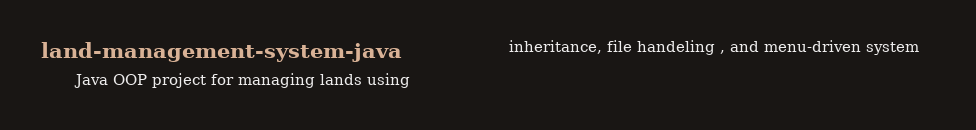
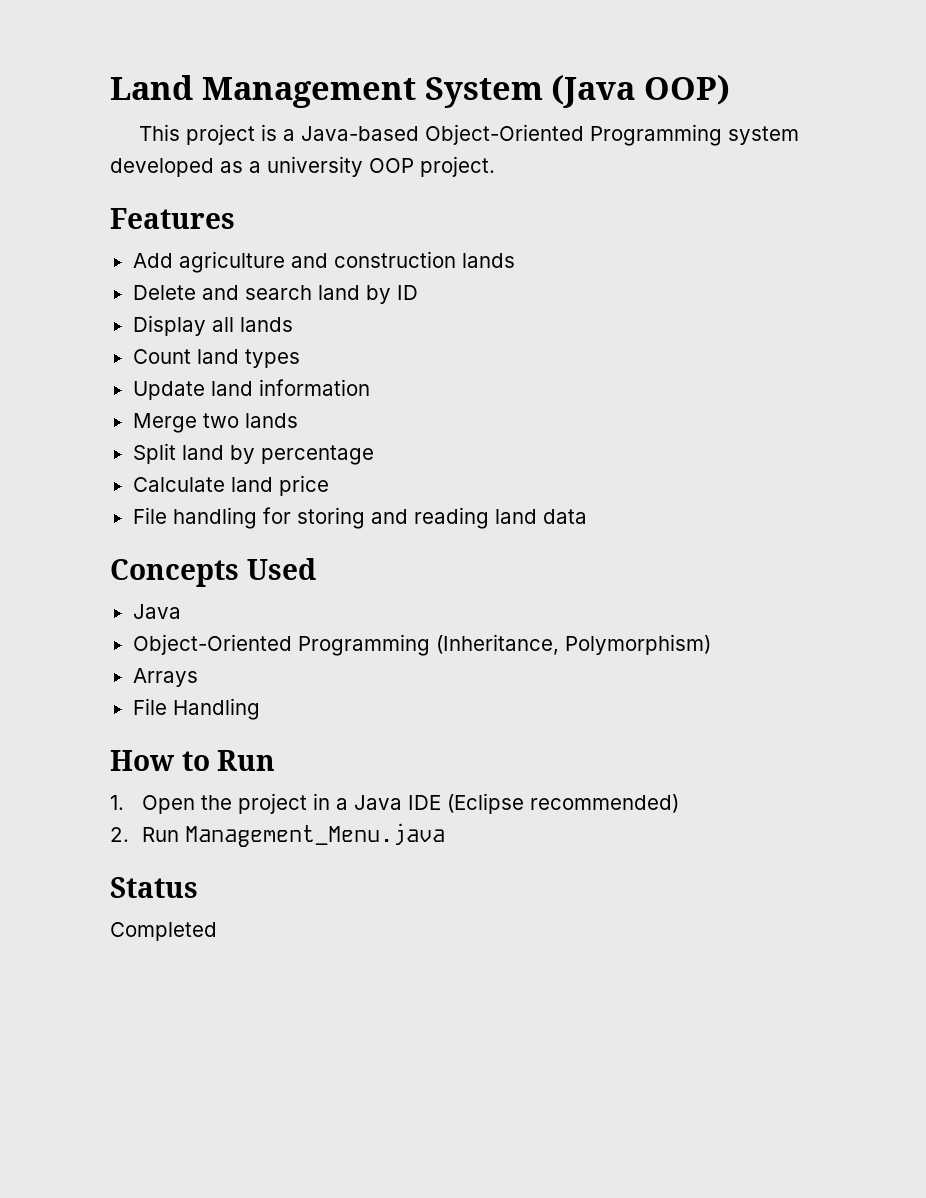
- land-management-system-java
- Java OOP project for managing lands using inheritance, file handeling , and menu-driven system
+ Land Management System (Java OOP)
+ This project is a Java-based Object-Oriented Programming system developed as a university OOP project.
+ Features
+ Add agriculture and construction lands
+ Delete and search land by ID
+ Display all lands
+ Count land types
+ Update land information
+ Merge two lands
+ Split land by percentage
+ Calculate land price
+ File handling for storing and reading land data
+ Concepts Used
+ Java
+ Object-Oriented Programming (Inheritance, Polymorphism)
+ Arrays
+ File Handling
+ How to Run
+ 1. Open the project in a Java IDE (Eclipse recommended)
+ 2. Run Management_Menu.java
+ Status
+ Completed

